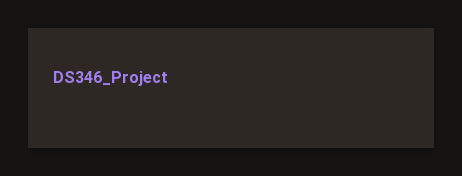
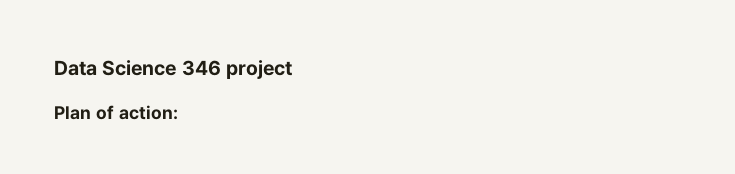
- DS346_Project
+ Data Science 346 project
+ Plan of action:

